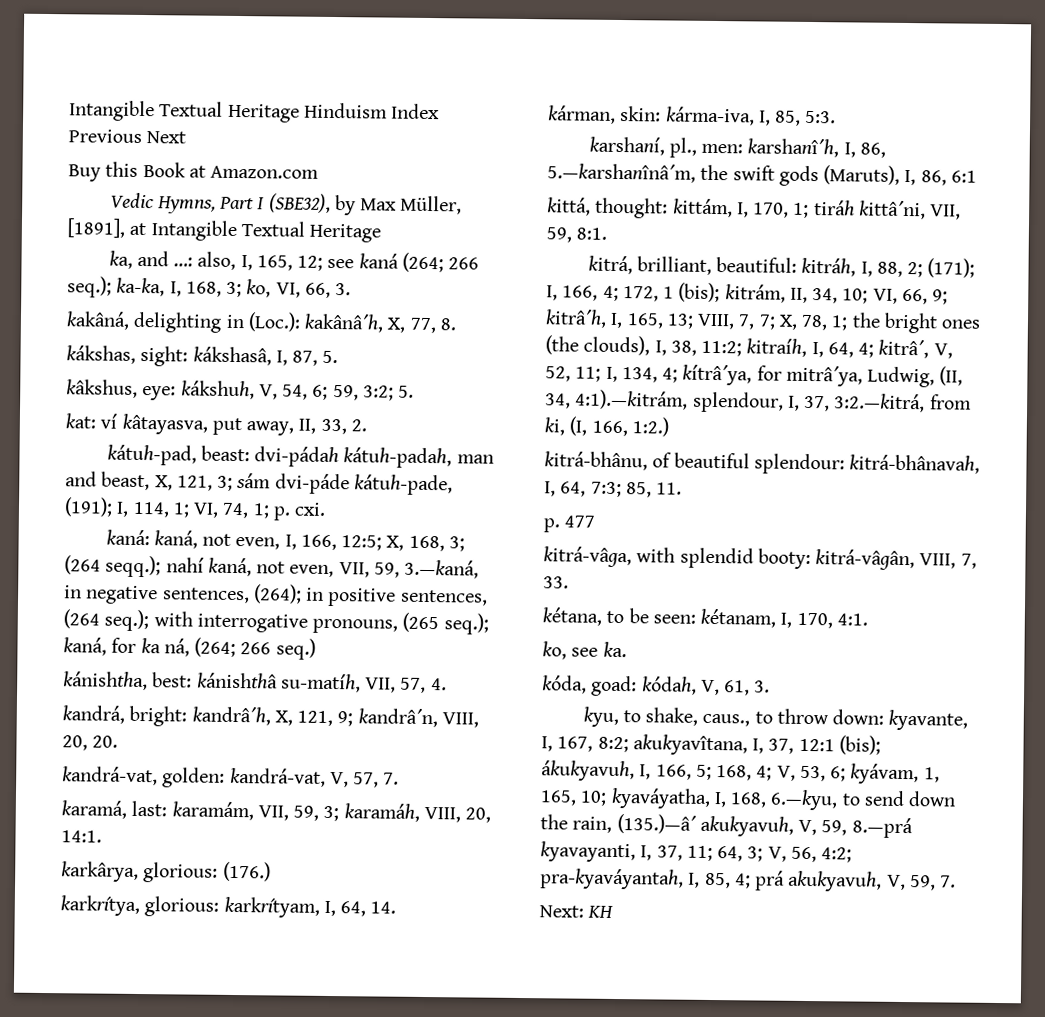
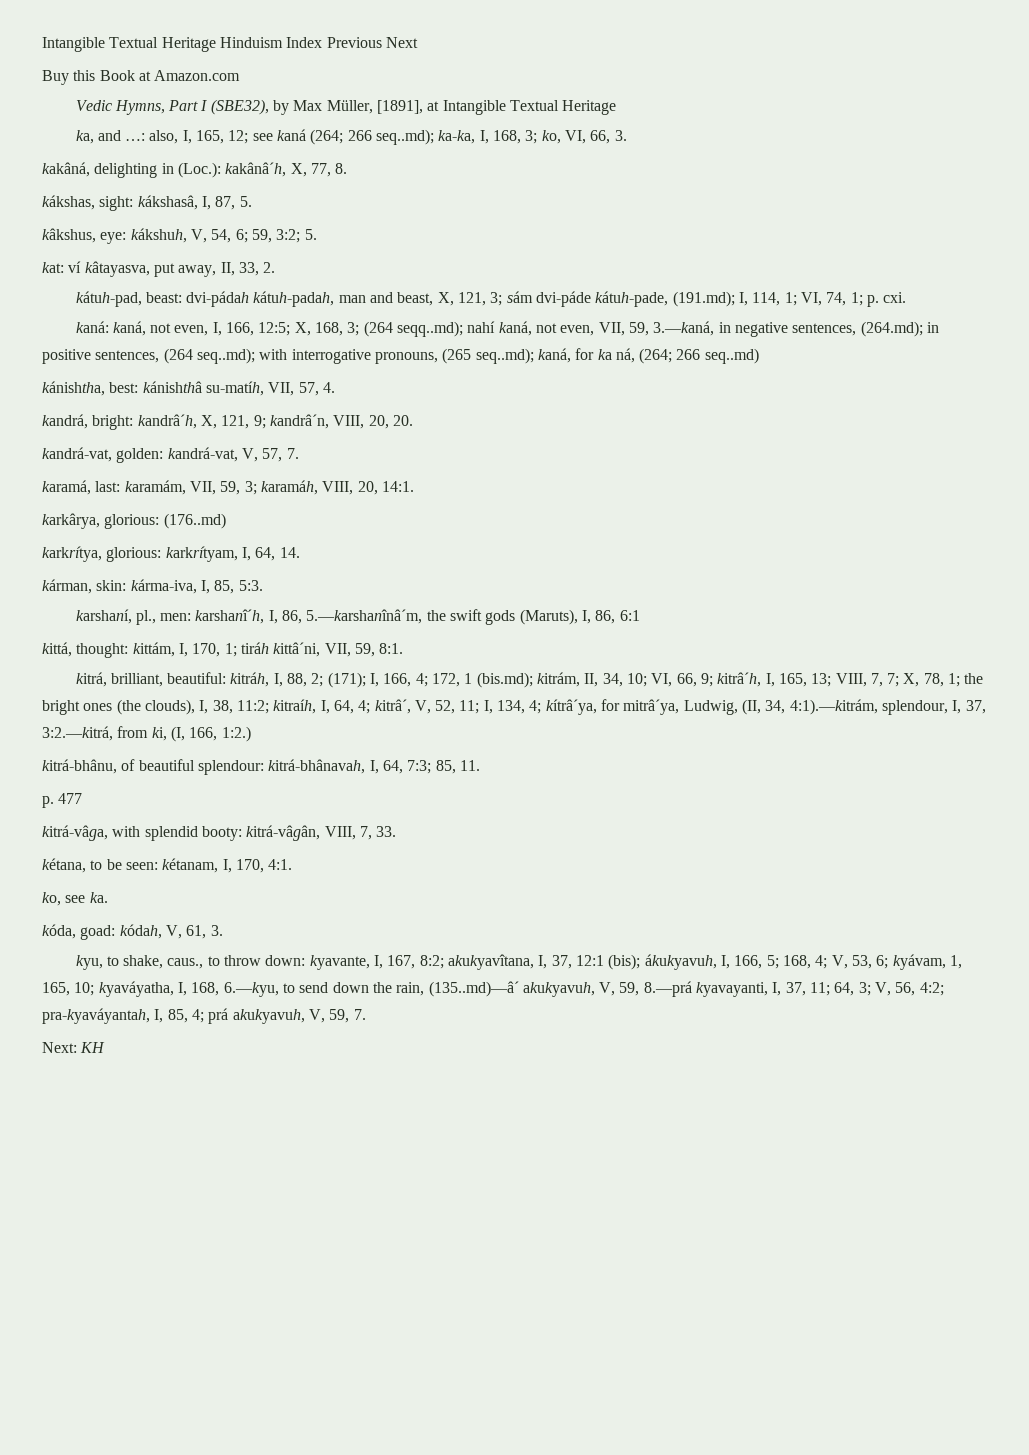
- ka, and …: also, I, 165, 12; see kaná (264; 266 seq.); ka-ka, I, 168, 3; ko, VI, 66, 3.
+ ka, and …: also, I, 165, 12; see kaná (264; 266 seq..md); ka-ka, I, 168, 3; ko, VI, 66, 3.
- kátuh-pad, beast: dvi-pádah kátuh-padah, man and beast, X, 121, 3; sám dvi-páde kátuh-pade, (191); I, 114, 1; VI, 74, 1; p. cxi.
+ kátuh-pad, beast: dvi-pádah kátuh-padah, man and beast, X, 121, 3; sám dvi-páde kátuh-pade, (191.md); I, 114, 1; VI, 74, 1; p. cxi.
- kaná: kaná, not even, I, 166, 12:5; X, 168, 3; (264 seqq.); nahí kaná, not even, VII, 59, 3.—kaná, in negative sentences, (264); in positive sentences, (264 seq.); with interrogative pronouns, (265 seq.); kaná, for ka ná, (264; 266 seq.)
+ kaná: kaná, not even, I, 166, 12:5; X, 168, 3; (264 seqq..md); nahí kaná, not even, VII, 59, 3.—kaná, in negative sentences, (264.md); in positive sentences, (264 seq..md); with interrogative pronouns, (265 seq..md); kaná, for ka ná, (264; 266 seq..md)
- karkârya, glorious: (176.)
+ karkârya, glorious: (176..md)
- 172, 1 (bis);
+ 172, 1 (bis.md);
- kyu, to shake, caus., to throw down: kyavante, I, 167, 8:2; akukyavîtana, I, 37, 12:1 (bis); ákukyavuh, I, 166, 5; 168, 4; V, 53, 6; kyávam, 1, 165, 10; kyaváyatha, I, 168, 6.—kyu, to send down the rain, (135.)—â´ akukyavuh, V, 59, 8.—prá kyavayanti, I, 37, 11; 64, 3; V, 56, 4:2; pra-kyaváyantah, I, 85, 4; prá akukyavuh, V, 59, 7.
+ kyu, to shake, caus., to throw down: kyavante, I, 167, 8:2; akukyavîtana, I, 37, 12:1 (bis); ákukyavuh, I, 166, 5; 168, 4; V, 53, 6; kyávam, 1, 165, 10; kyaváyatha, I, 168, 6.—kyu, to send down the rain, (135..md)—â´ akukyavuh, V, 59, 8.—prá kyavayanti, I, 37, 11; 64, 3; V, 56, 4:2; pra-kyaváyantah, I, 85, 4; prá akukyavuh, V, 59, 7.

